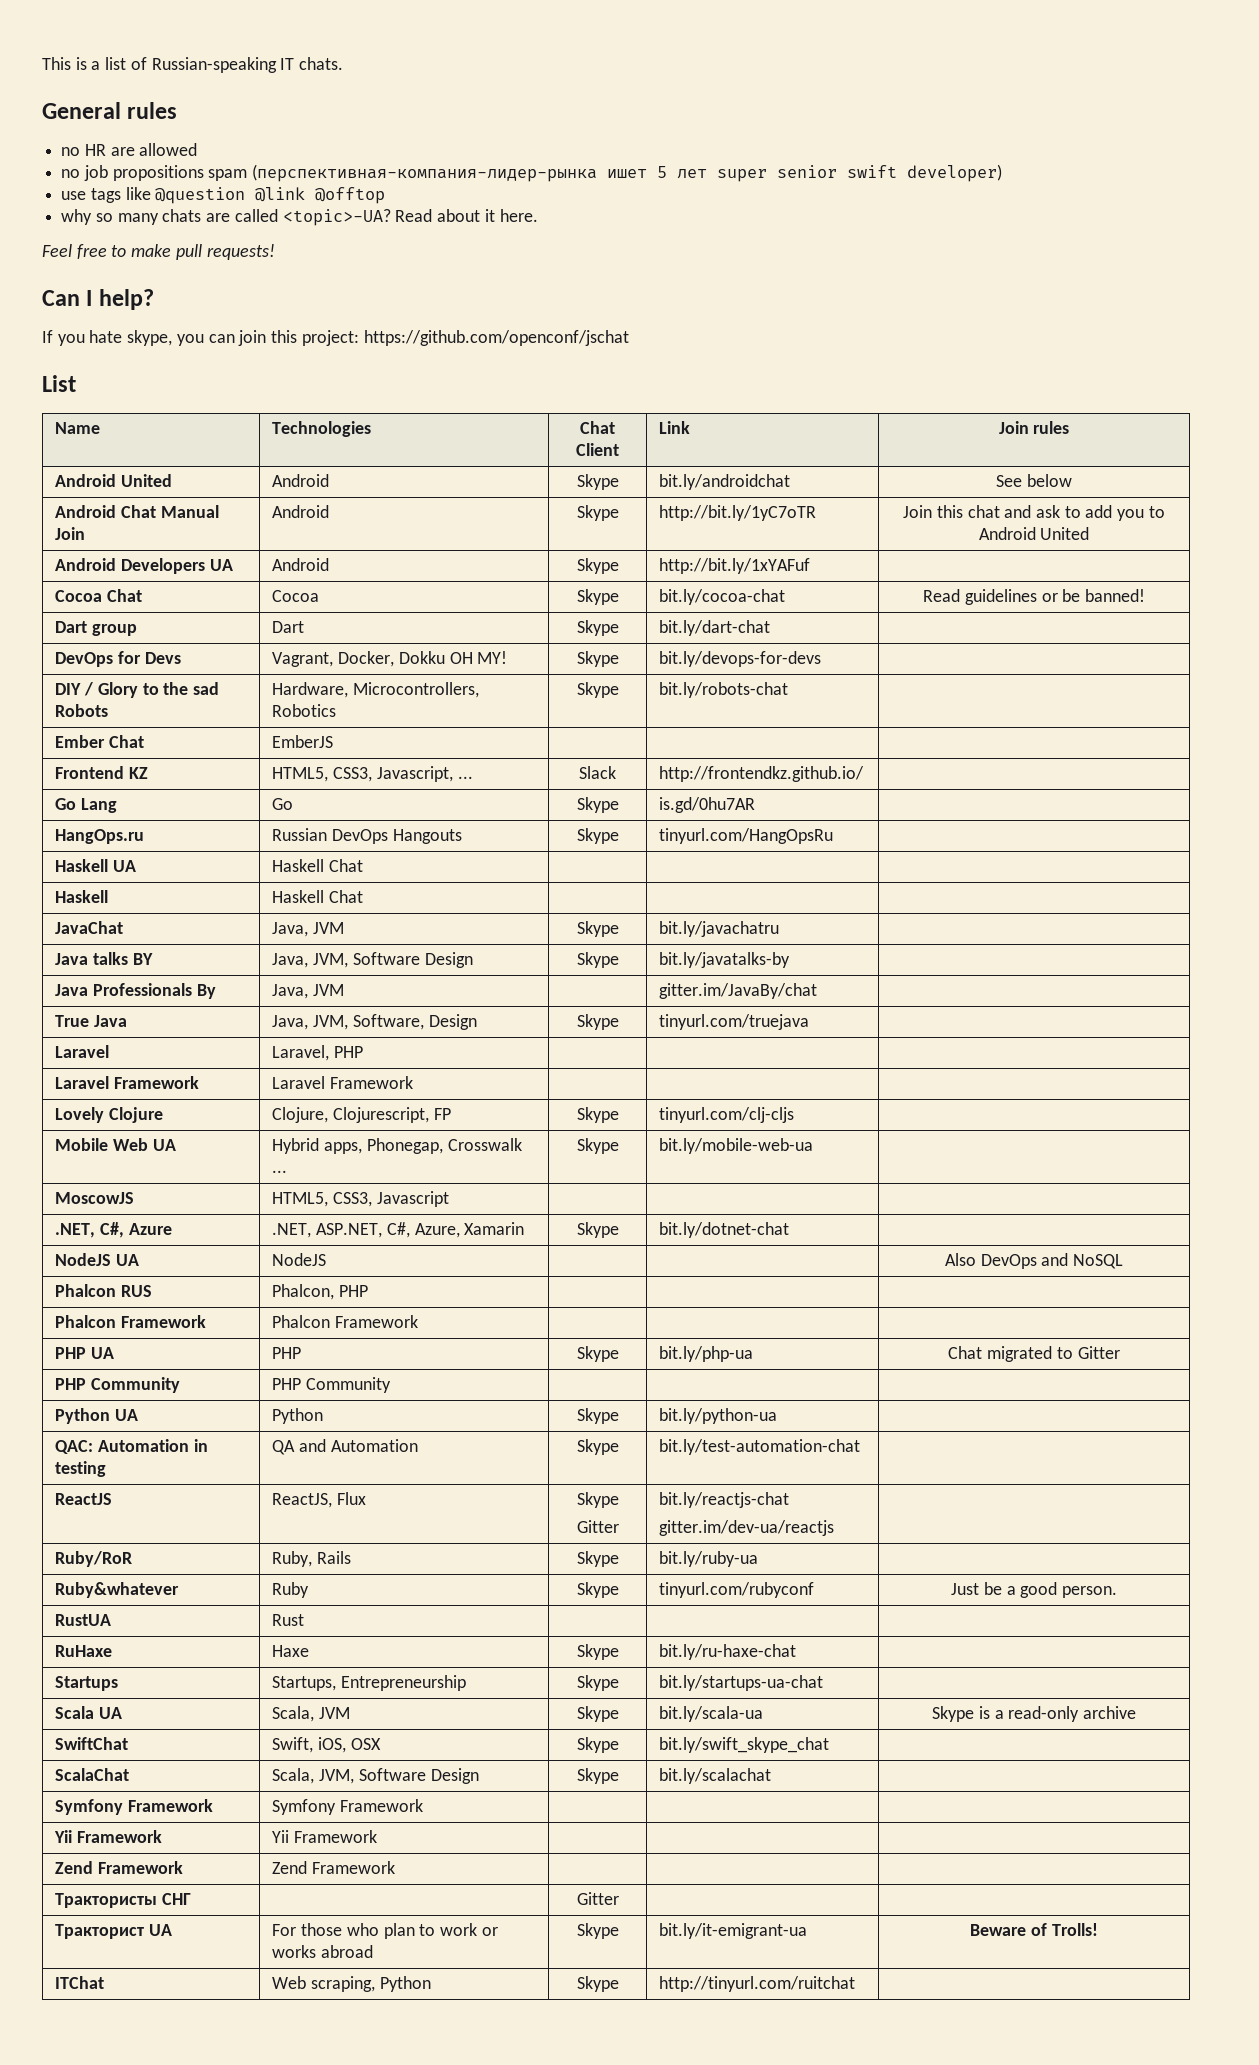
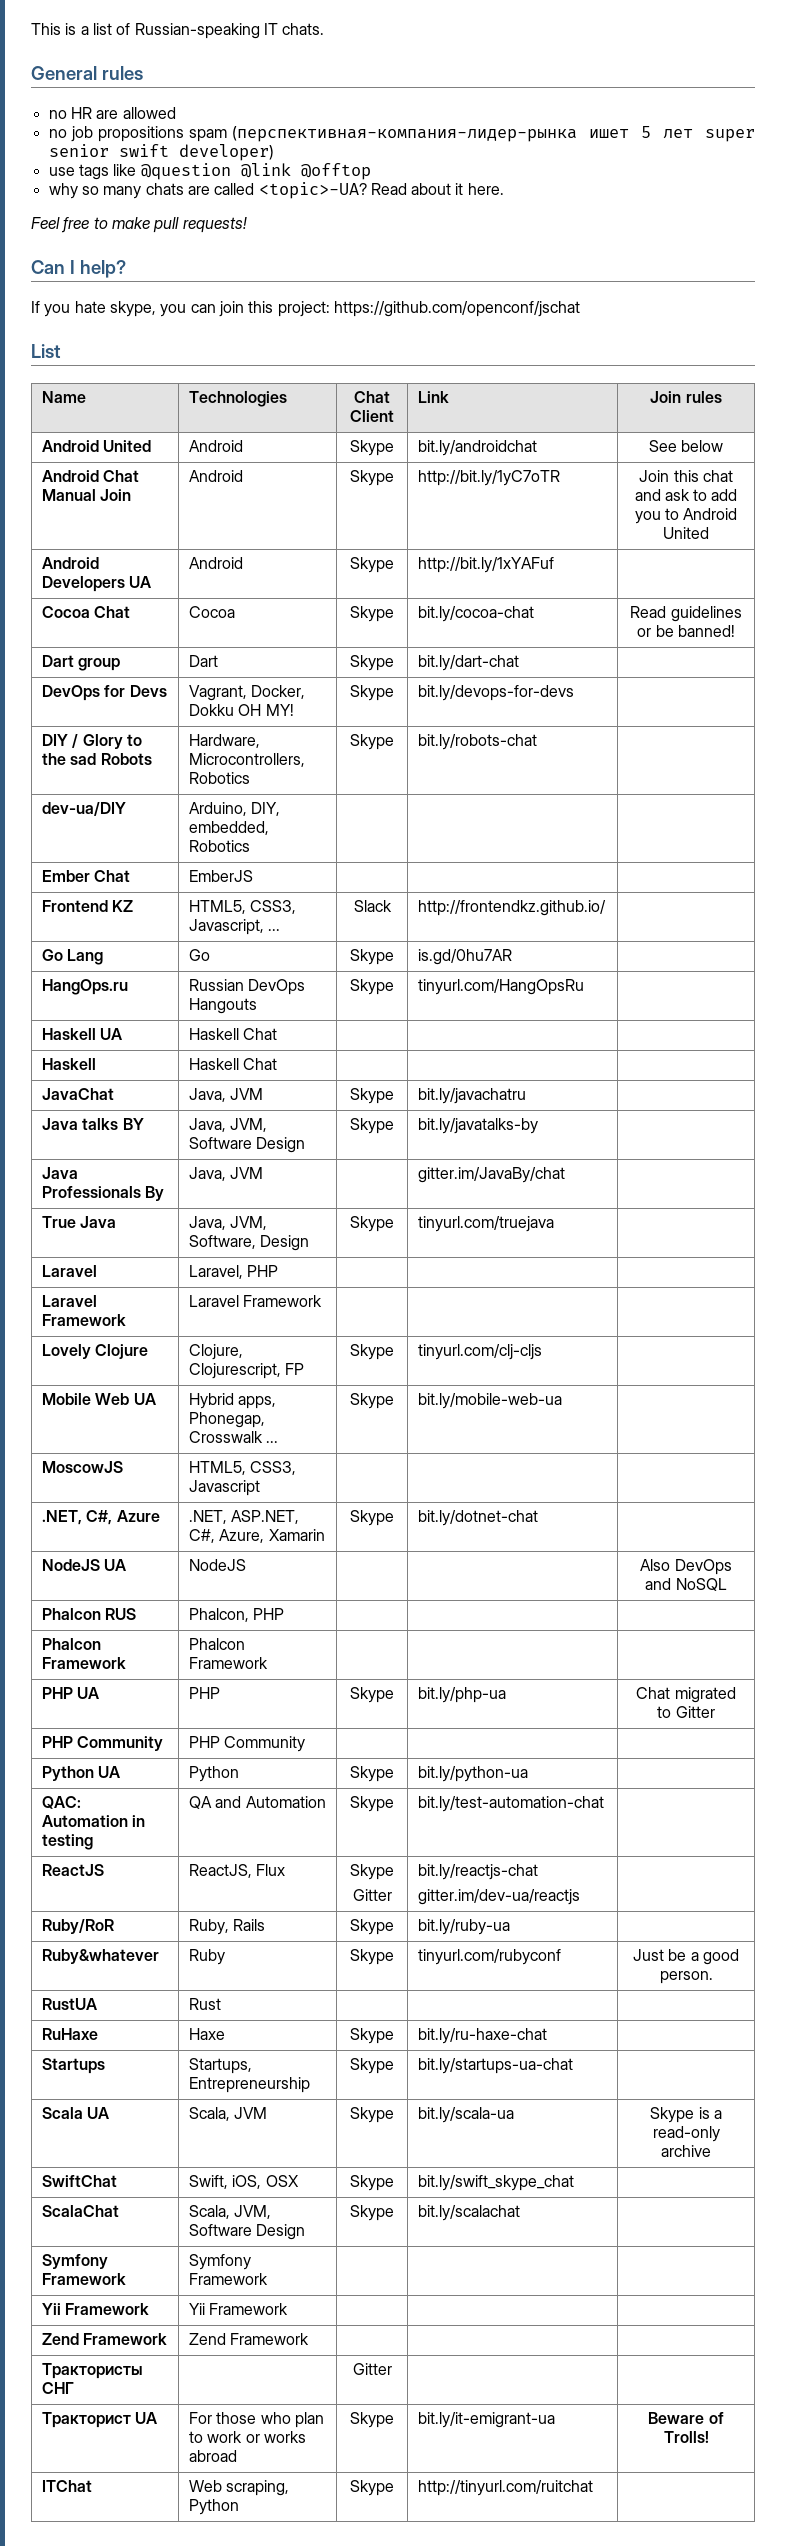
+ dev-ua/DIY | Arduino, DIY, embedded, Robotics | | |

